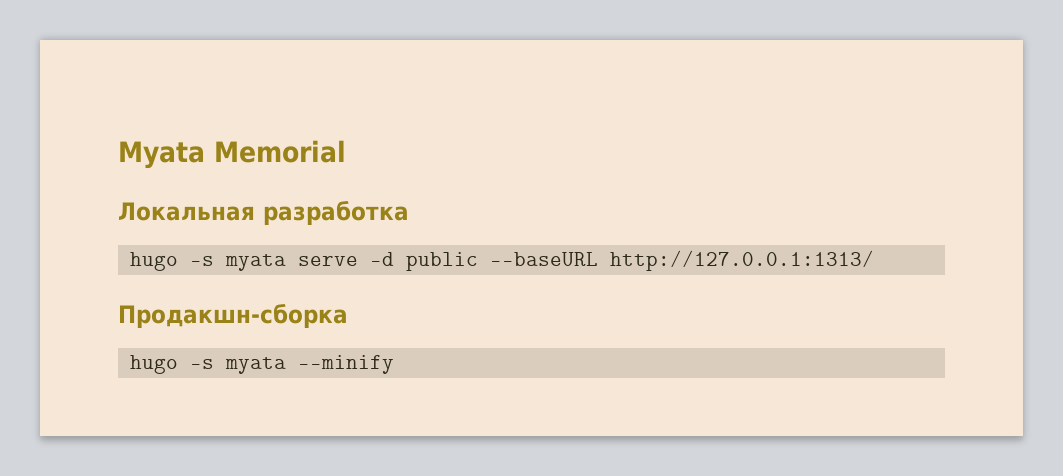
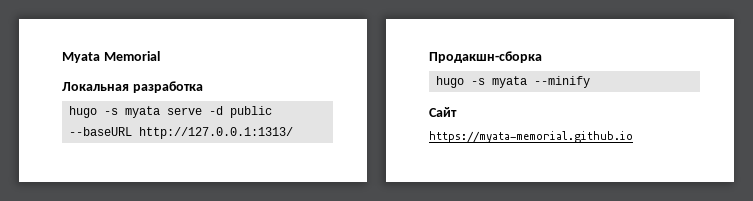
+ Сайт
+ https://myata-memorial.github.io

